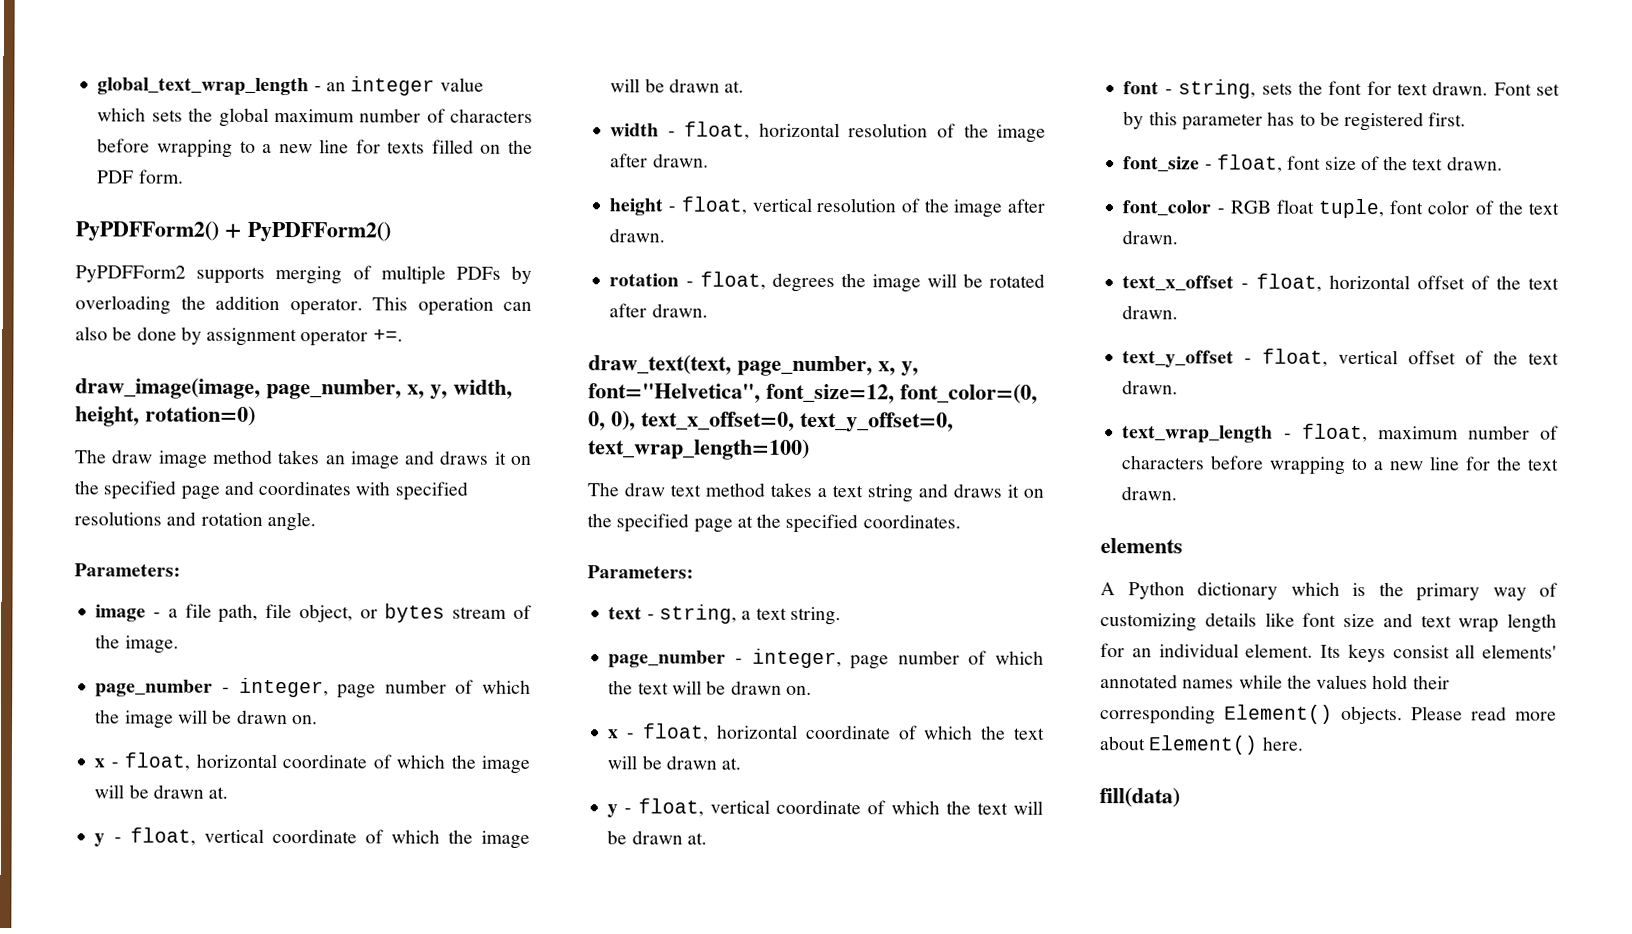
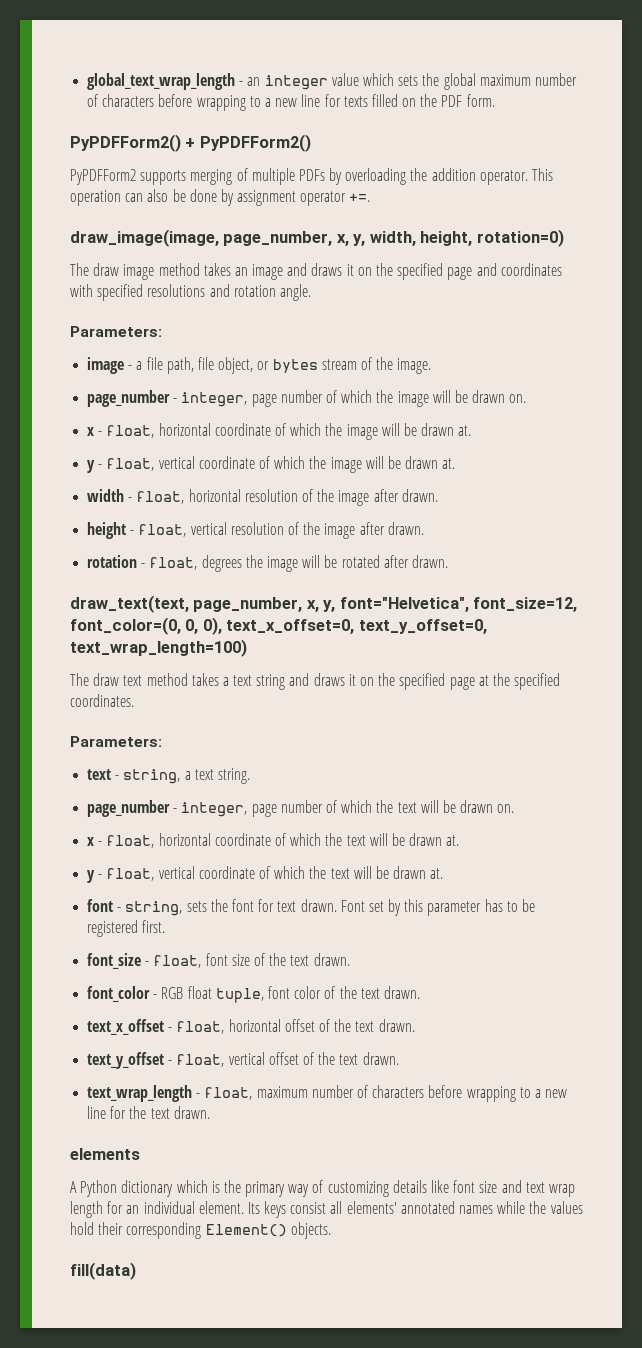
- Please read more about Element() here.

